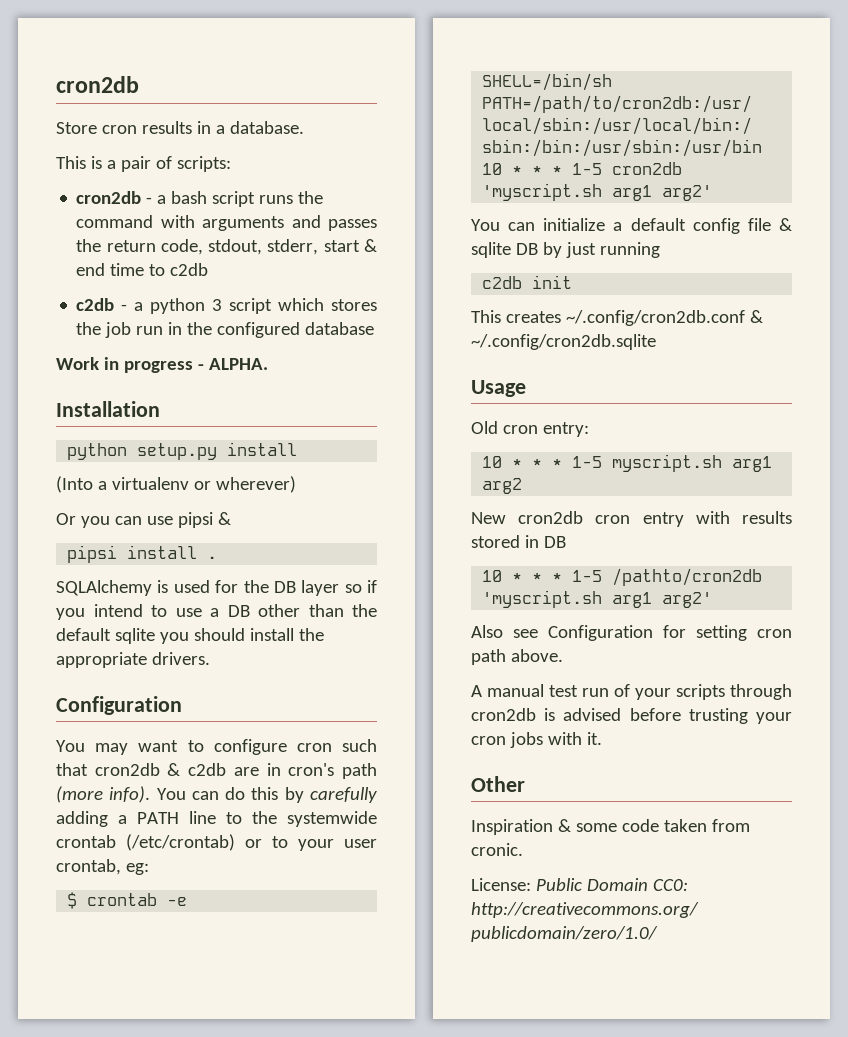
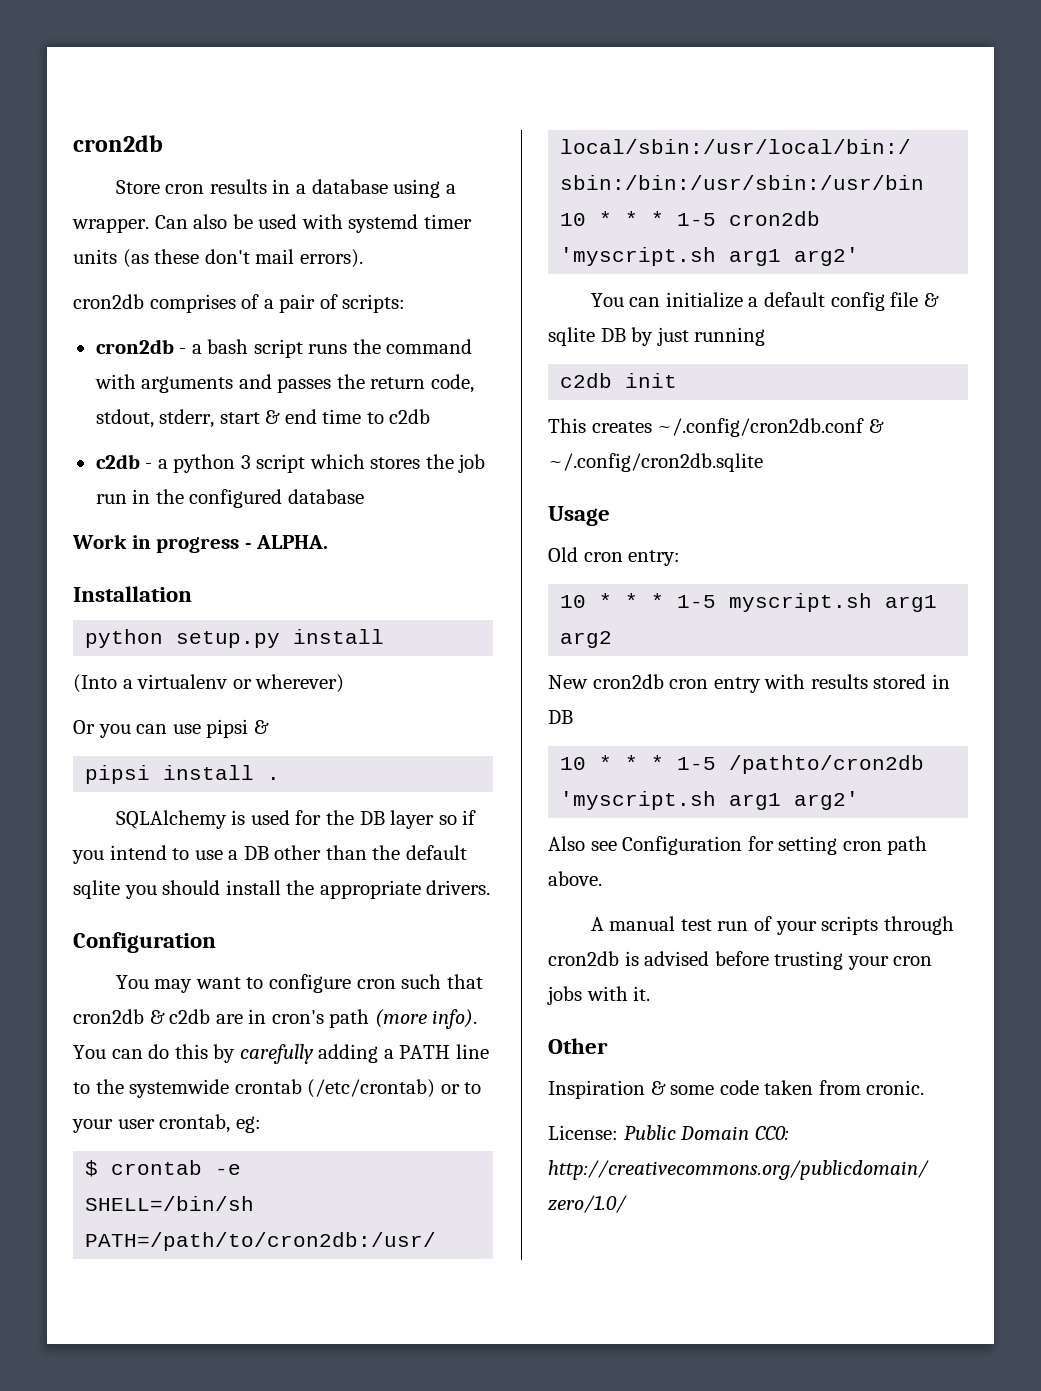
- Store cron results in a database.
- This is a pair of scripts:
+ Store cron results in a database using a wrapper. Can also be used with systemd timer units (as these don't mail errors).
+ cron2db comprises of a pair of scripts:

